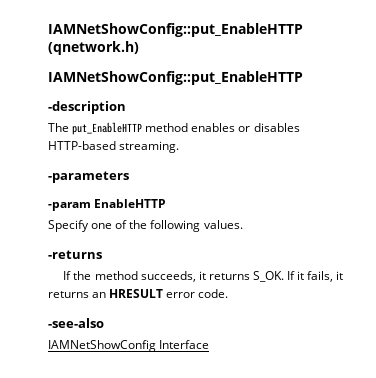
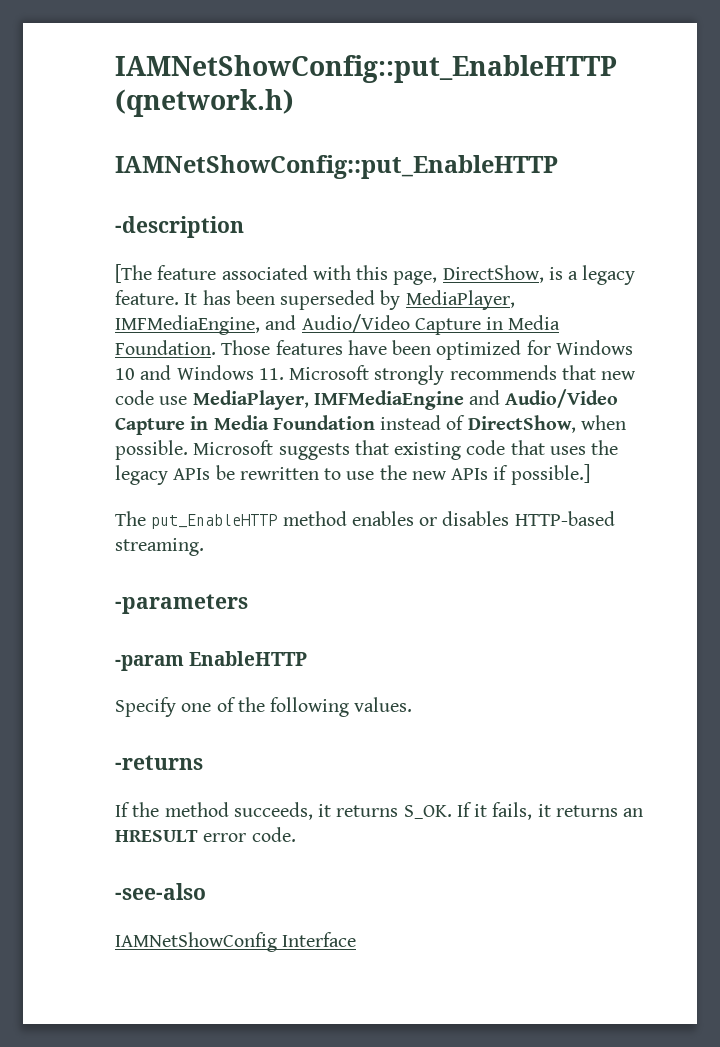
+ [The feature associated with this page, DirectShow, is a legacy feature. It has been superseded by MediaPlayer, IMFMediaEngine, and Audio/Video Capture in Media Foundation. Those features have been optimized for Windows 10 and Windows 11. Microsoft strongly recommends that new code use MediaPlayer, IMFMediaEngine and Audio/Video Capture in Media Foundation instead of DirectShow, when possible. Microsoft suggests that existing code that uses the legacy APIs be rewritten to use the new APIs if possible.]

